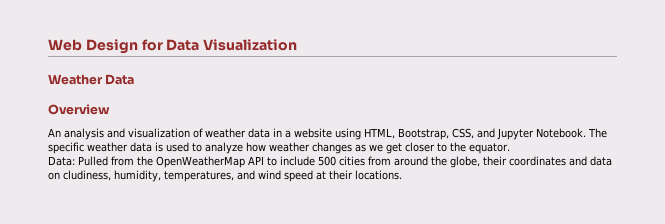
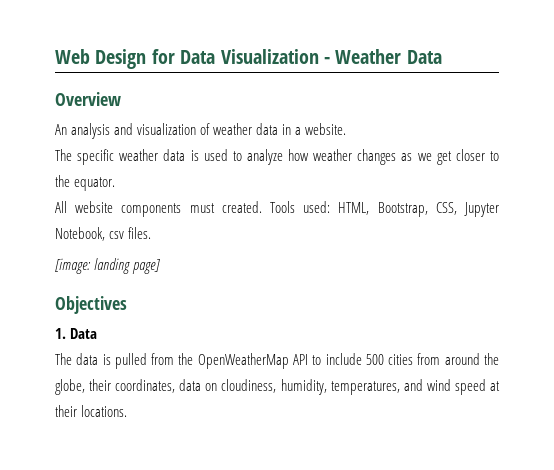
- Web Design for Data Visualization
- Weather Data
+ Web Design for Data Visualization - Weather Data
- An analysis and visualization of weather data in a website using HTML, Bootstrap, CSS, and Jupyter Notebook. The specific weather data is used to analyze how weather changes as we get closer to the equator.
+ An analysis and visualization of weather data in a website.
+ The specific weather data is used to analyze how weather changes as we get closer to the equator.
- Data: Pulled from the OpenWeatherMap API to include 500 cities from around the globe, their coordinates and data on cludiness, humidity, temperatures, and wind speed at their locations.
+ All website components must created. Tools used: HTML, Bootstrap, CSS, Jupyter Notebook, csv files.
+ [image: landing page]
+ Objectives
+ 1. Data
+ The data is pulled from the OpenWeatherMap API to include 500 cities from around the globe, their coordinates, data on cloudiness, humidity, temperatures, and wind speed at their locations.

